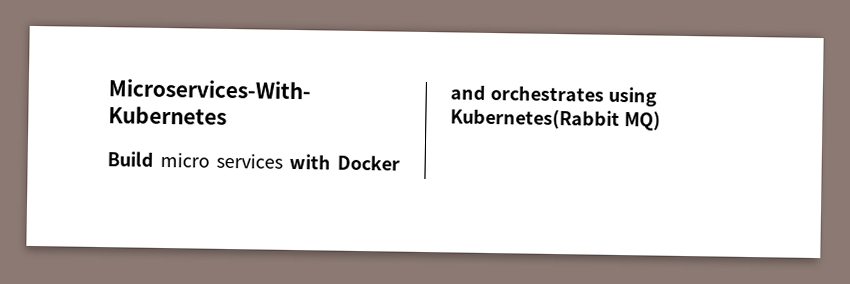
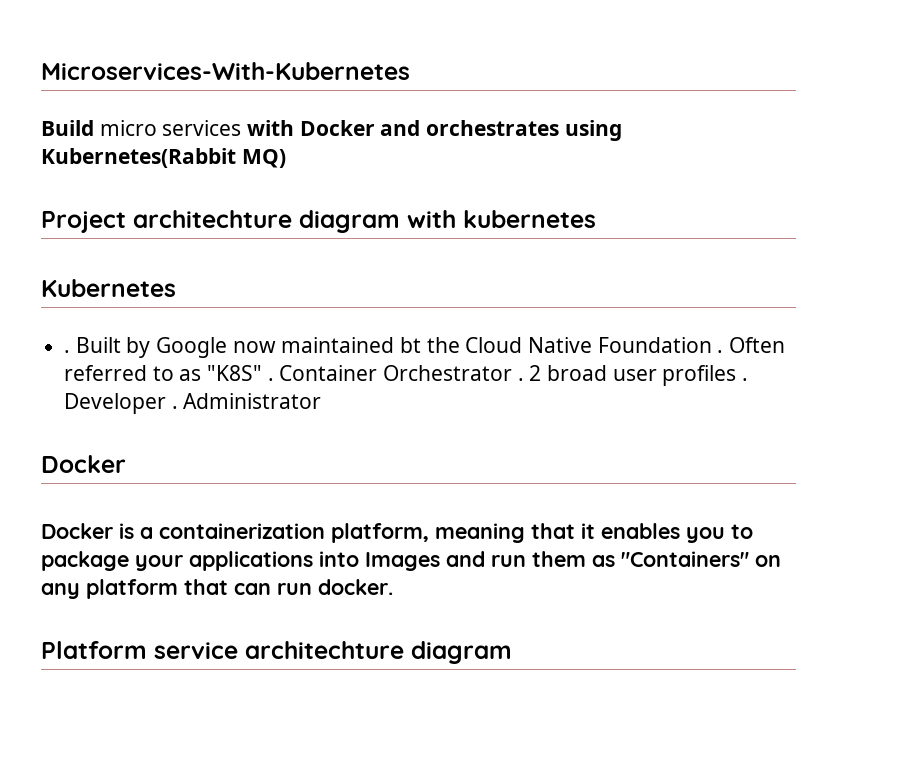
+ Project architechture diagram with kubernetes
+ Kubernetes
+ . Built by Google now maintained bt the Cloud Native Foundation . Often referred to as "K8S" . Container Orchestrator . 2 broad user profiles . Developer . Administrator
+ Docker
+ Docker is a containerization platform, meaning that it enables you to package your applications into Images and run them as "Containers" on any platform that can run docker.
+ Platform service architechture diagram

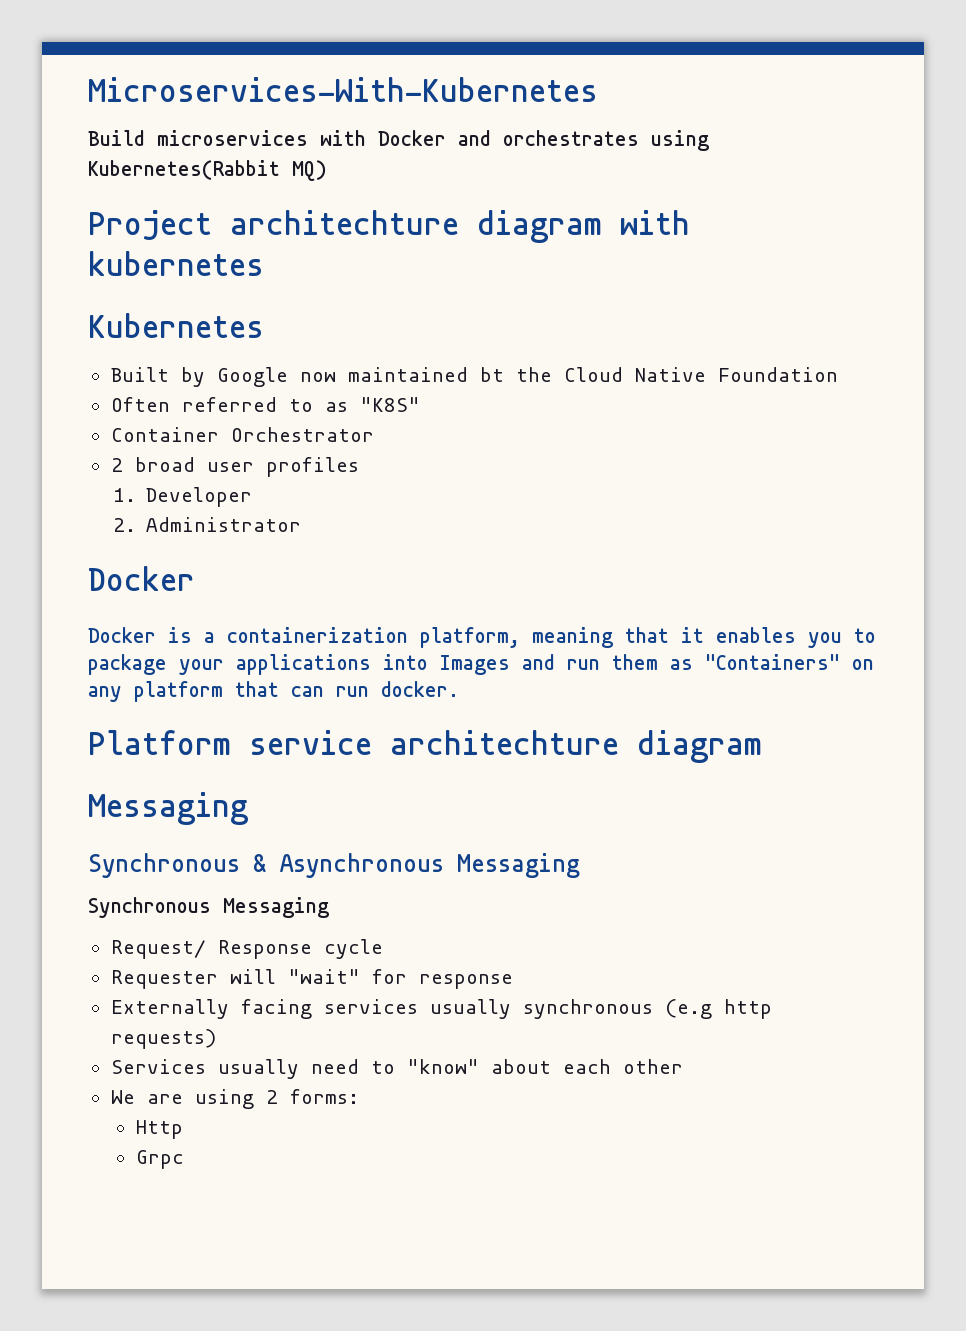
- Build micro services with Docker and orchestrates using Kubernetes(Rabbit MQ)
+ Build microservices with Docker and orchestrates using Kubernetes(Rabbit MQ)
  Kubernetes
- . Built by Google now maintained bt the Cloud Native Foundation . Often referred to as "K8S" . Container Orchestrator . 2 broad user profiles . Developer . Administrator
+ Built by Google now maintained bt the Cloud Native Foundation
+ Often referred to as "K8S"
+ Container Orchestrator
+ 2 broad user profiles
+ 1. Developer
+ 2. Administrator
  Platform service architechture diagram
+ Messaging
+ Synchronous & Asynchronous Messaging
+ Synchronous Messaging
+ Request/ Response cycle
+ Requester will "wait" for response
+ Externally facing services usually synchronous (e.g http requests)
+ Services usually need to "know" about each other
+ We are using 2 forms:
+ Http
+ Grpc

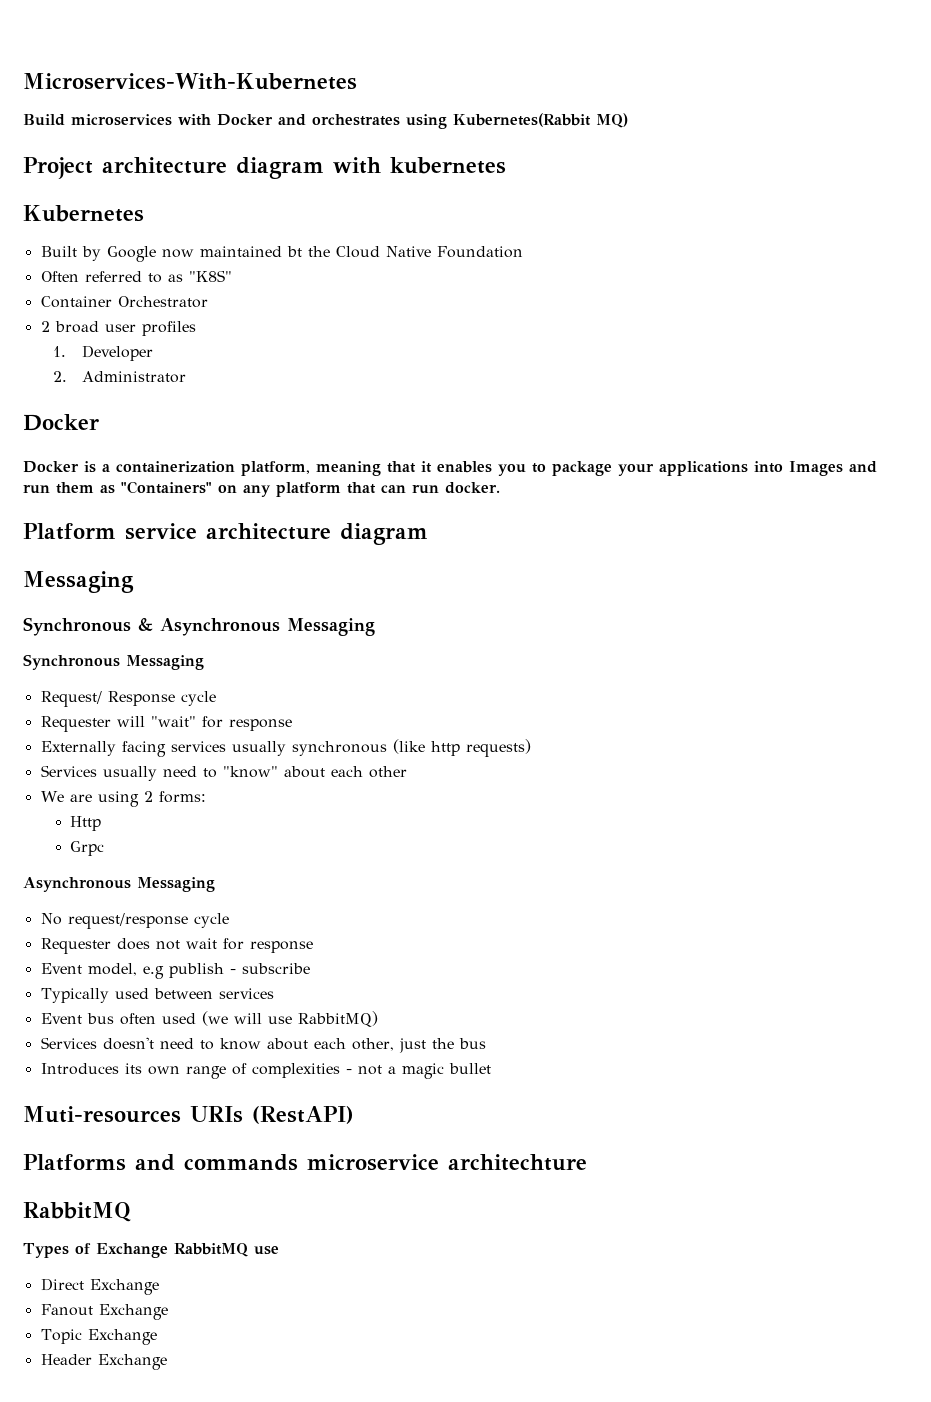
- Project architechture diagram with kubernetes
+ Project architecture diagram with kubernetes
- Platform service architechture diagram
+ Platform service architecture diagram
- Externally facing services usually synchronous (e.g http requests)
+ Externally facing services usually synchronous (like http requests)
  Grpc
+ Asynchronous Messaging
+ No request/response cycle
+ Requester does not wait for response
+ Event model, e.g publish - subscribe
+ Typically used between services
+ Event bus often used (we will use RabbitMQ)
+ Services doesn't need to know about each other, just the bus
+ Introduces its own range of complexities - not a magic bullet
+ Muti-resources URIs (RestAPI)
+ Platforms and commands microservice architechture
+ RabbitMQ
+ Types of Exchange RabbitMQ use
+ Direct Exchange
+ Fanout Exchange
+ Topic Exchange
+ Header Exchange

